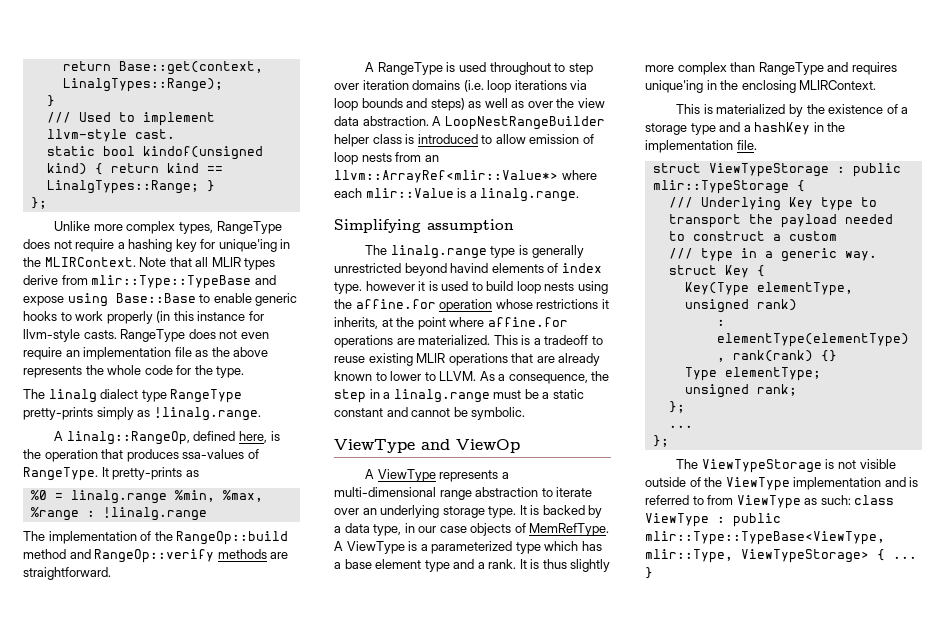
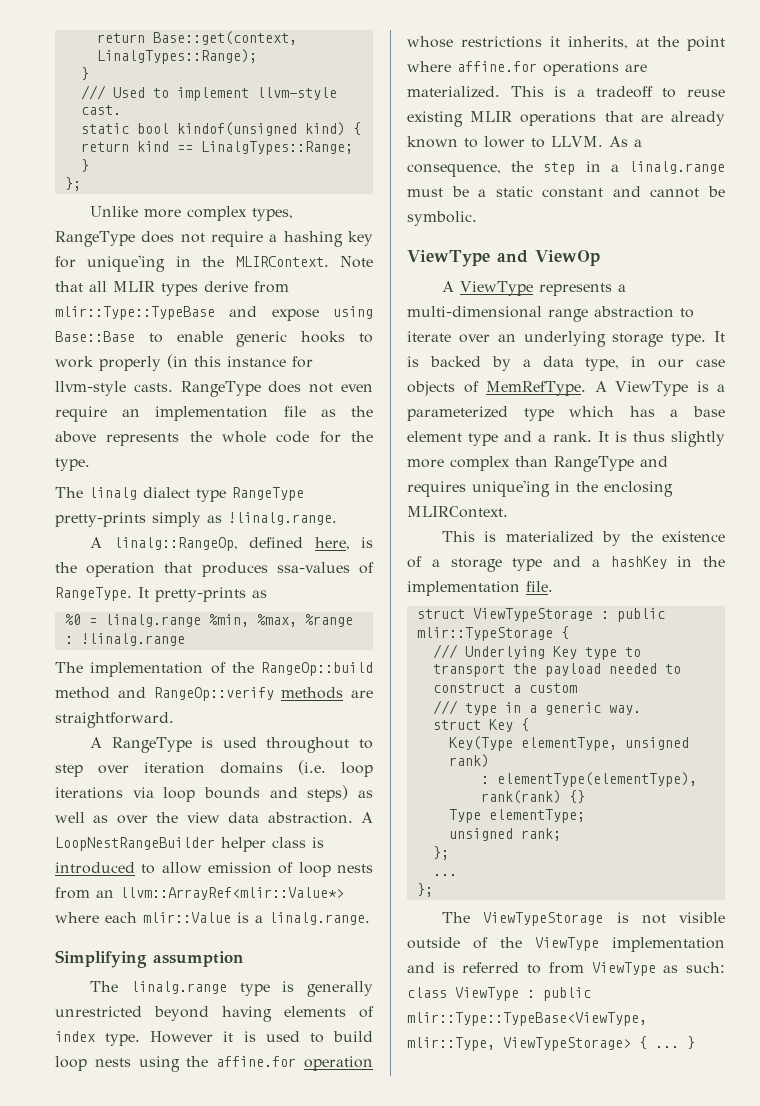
- The linalg.range type is generally unrestricted beyond havind elements of index type. however it is used to build loop nests using the affine.for operation whose restrictions it inherits, at the point where affine.for operations are materialized.
+ The linalg.range type is generally unrestricted beyond having elements of index type. However it is used to build loop nests using the affine.for operation whose restrictions it inherits, at the point where affine.for operations are materialized.

